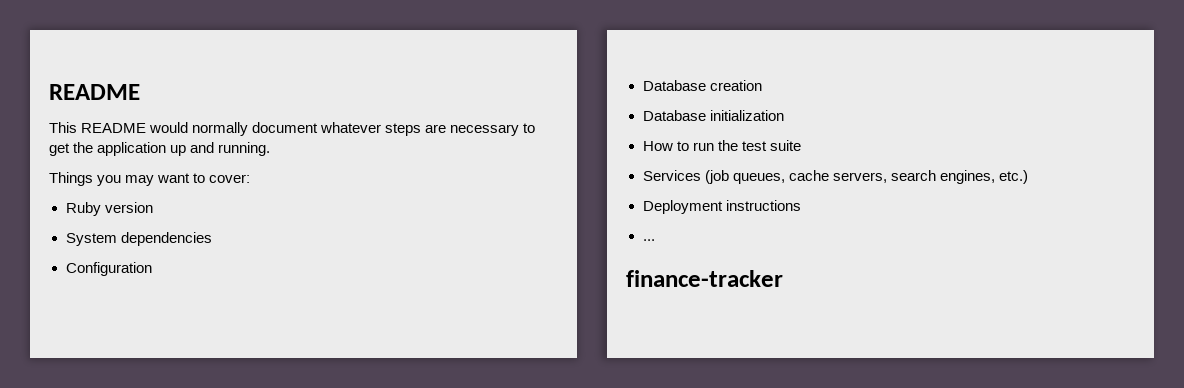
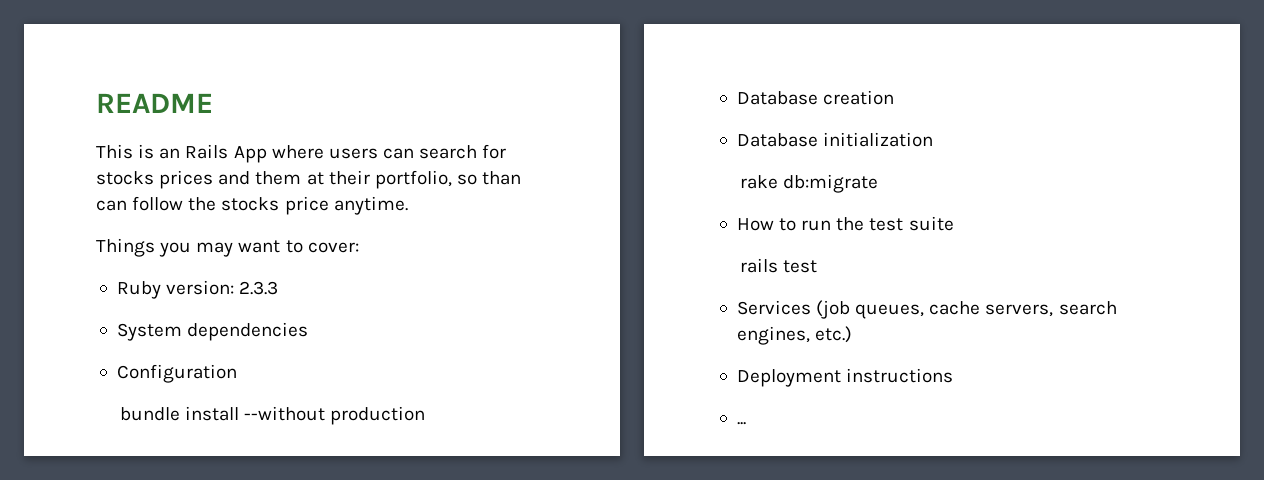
- This README would normally document whatever steps are necessary to get the application up and running.
+ This is an Rails App where users can search for stocks prices and them at their portfolio, so than can follow the stocks price anytime.
- Ruby version
+ Ruby version: 2.3.3
+ bundle install --without production
+ rake db:migrate
+ rails test
- finance-tracker

